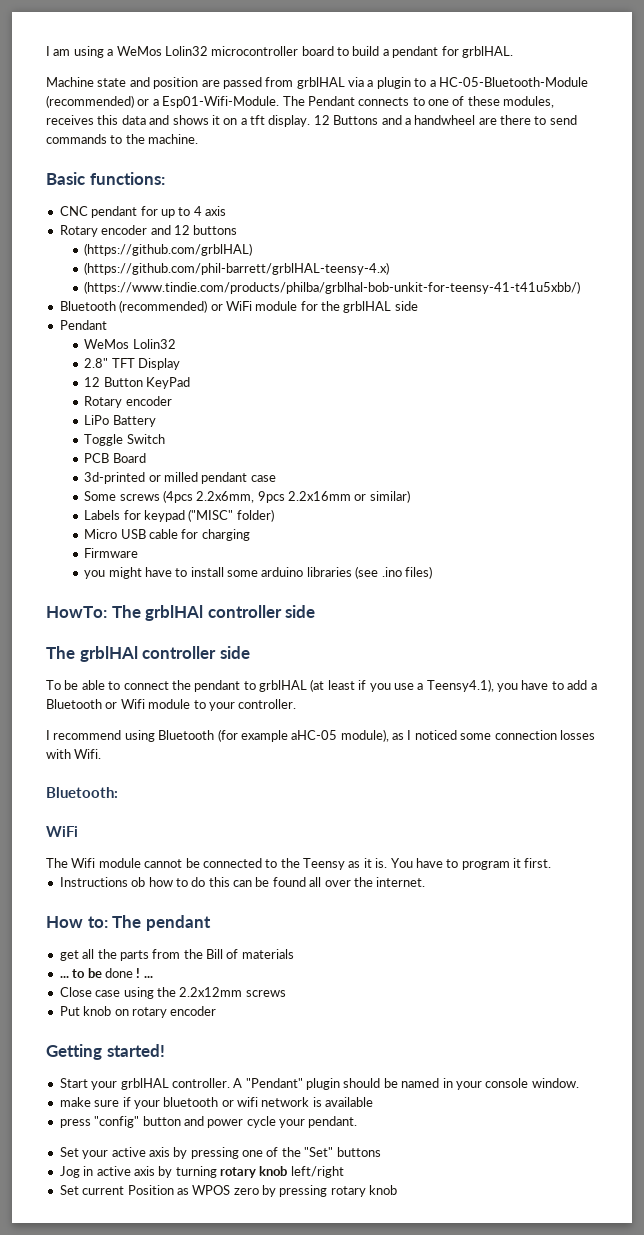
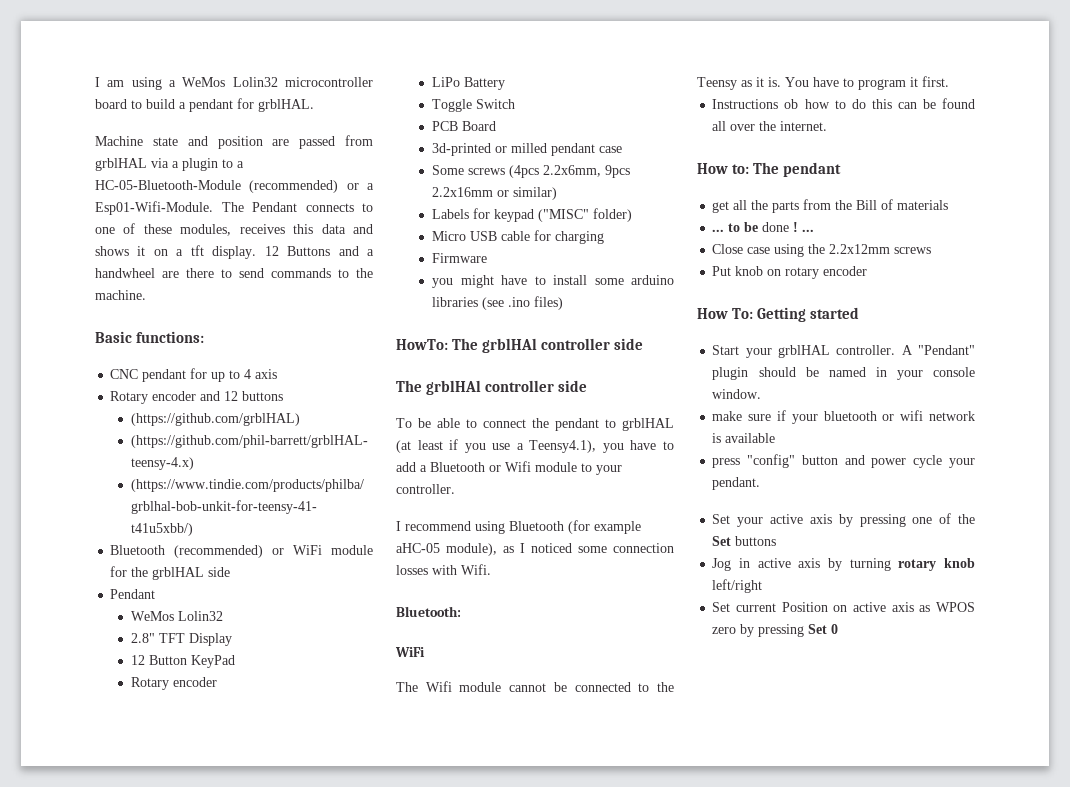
- Getting started!
+ How To: Getting started
- Set your active axis by pressing one of the "Set" buttons
+ Set your active axis by pressing one of the Set buttons
- Set current Position as WPOS zero by pressing rotary knob
+ Set current Position on active axis as WPOS zero by pressing Set 0

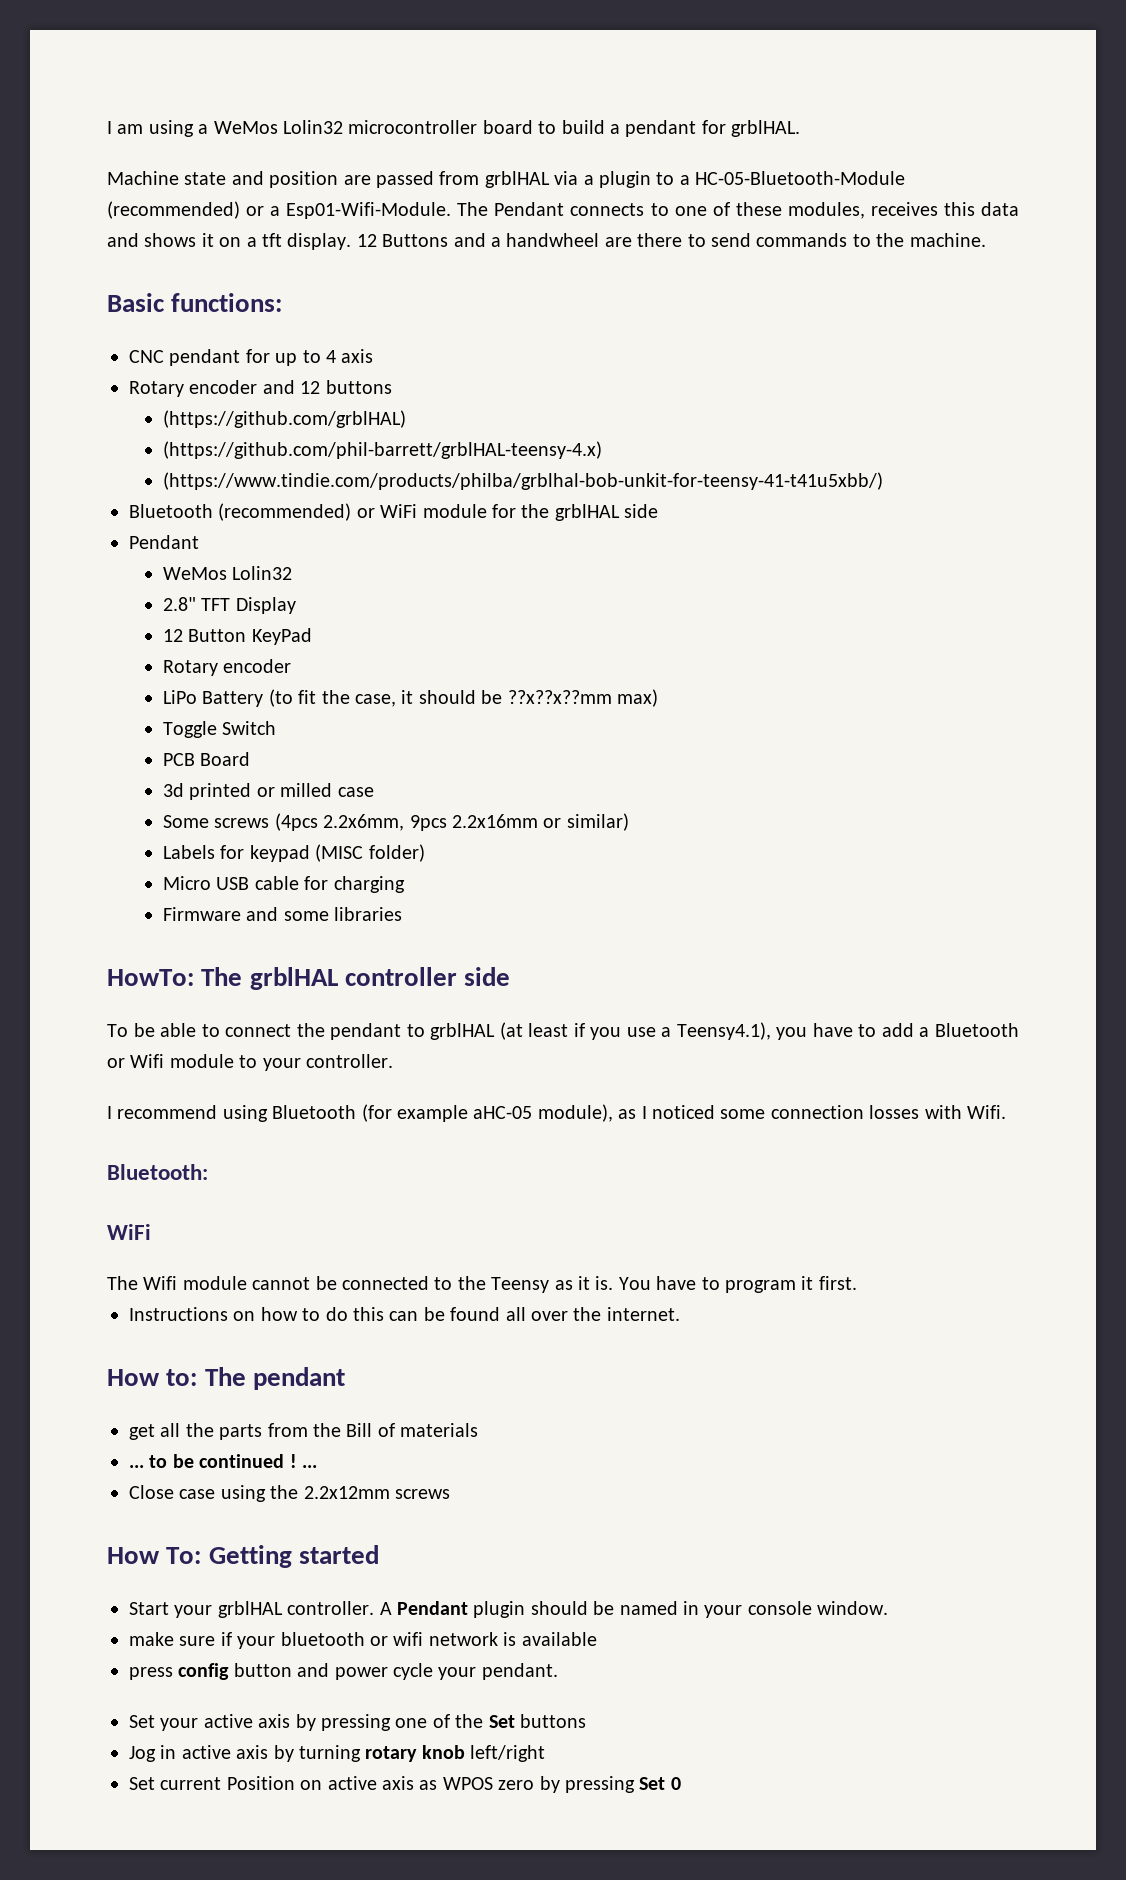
- LiPo Battery
+ LiPo Battery (to fit the case, it should be ??x??x??mm max)
- 3d-printed or milled pendant case
+ 3d printed or milled case
- Labels for keypad ("MISC" folder)
+ Labels for keypad (MISC folder)
- Firmware
- you might have to install some arduino libraries (see .ino files)
- HowTo: The grblHAl controller side
- The grblHAl controller side
+ Firmware and some libraries
+ HowTo: The grblHAL controller side
- Instructions ob how to do this can be found all over the internet.
+ Instructions on how to do this can be found all over the internet.
- ... to be done ! ...
+ ... to be continued ! ...
- Put knob on rotary encoder
- A "Pendant" plugin should be named in your console window.
+ A Pendant plugin should be named in your console window.
- press "config" button and power cycle your pendant.
+ press config button and power cycle your pendant.

